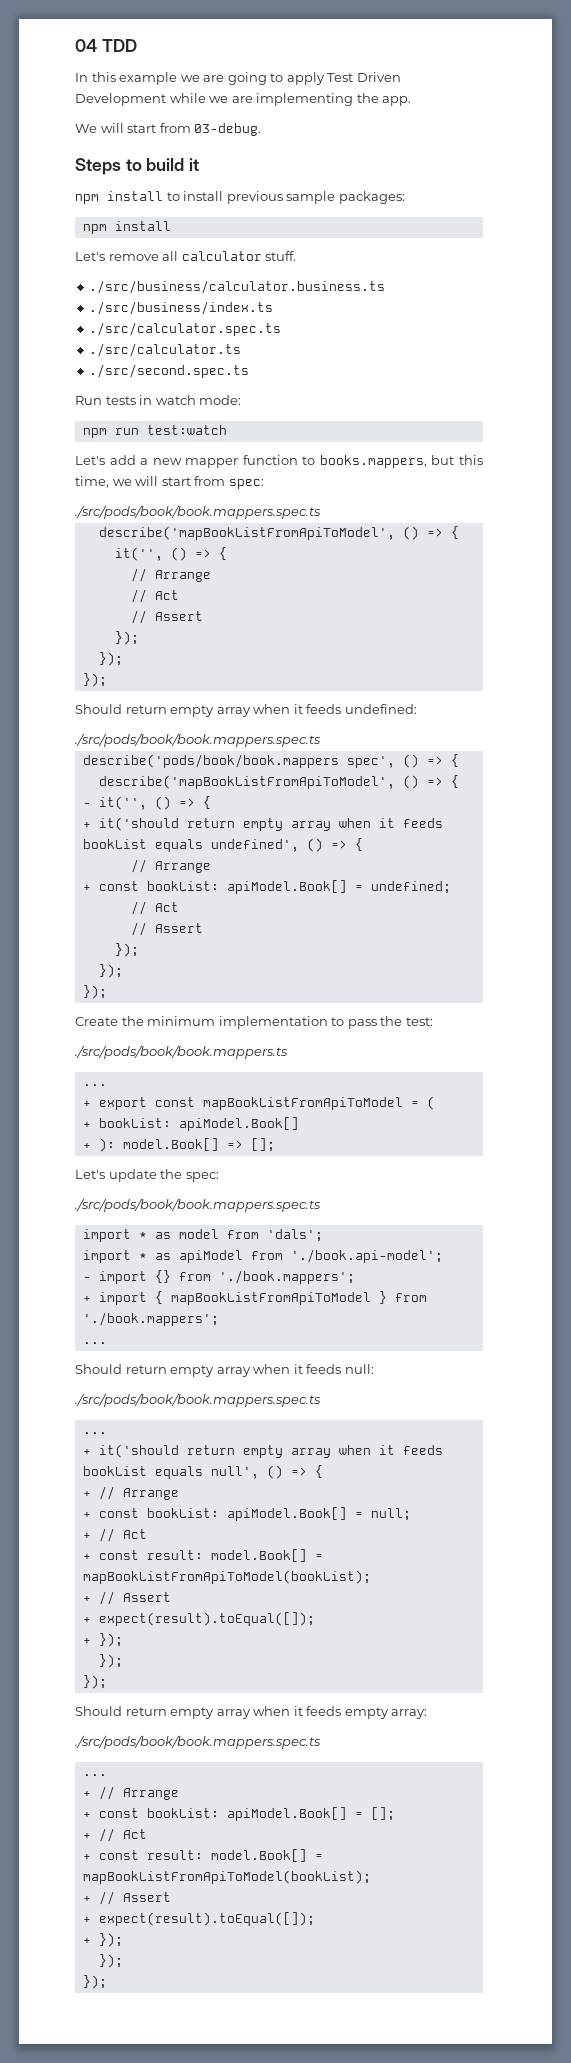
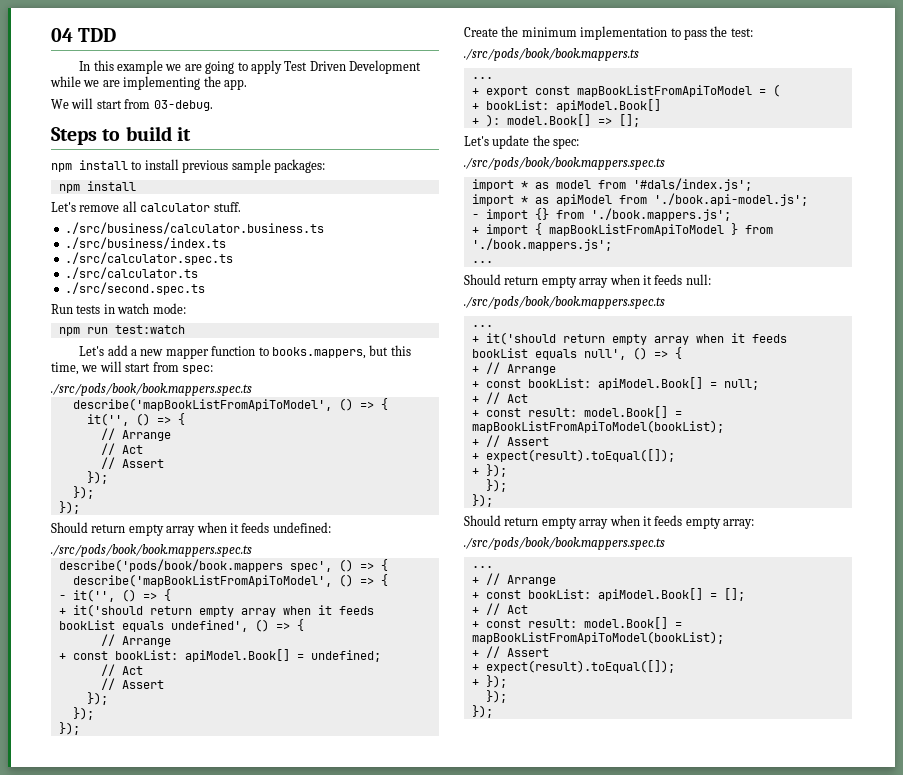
- import * as model from 'dals';
+ import * as model from '#dals/index.js';
- import * as apiModel from './book.api-model';
+ import * as apiModel from './book.api-model.js';
- - import {} from './book.mappers';
+ - import {} from './book.mappers.js';
- + import { mapBookListFromApiToModel } from './book.mappers';
+ + import { mapBookListFromApiToModel } from './book.mappers.js';

